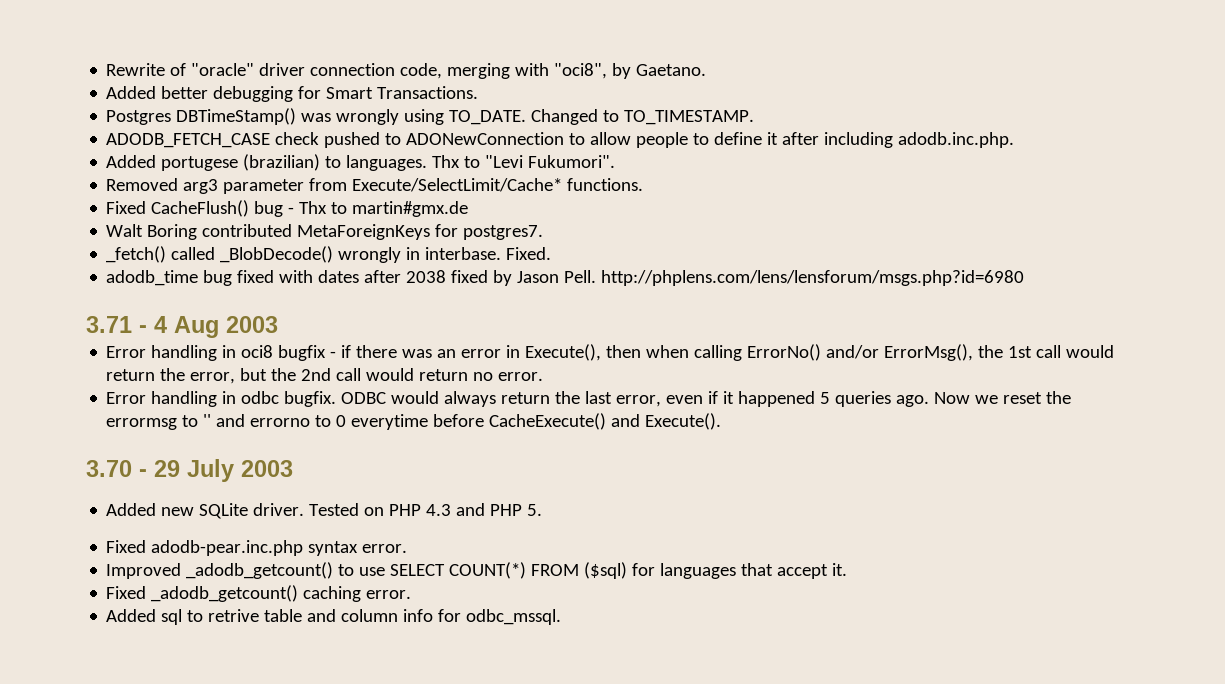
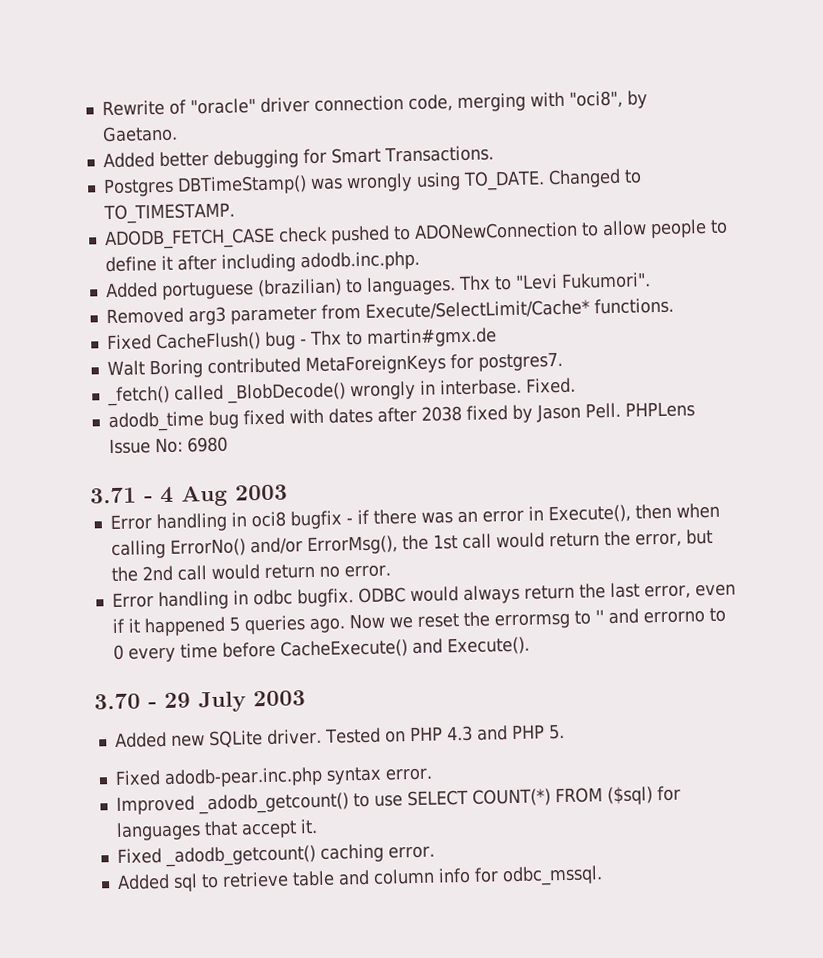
- Added portugese (brazilian) to languages.
+ Added portuguese (brazilian) to languages.
- adodb_time bug fixed with dates after 2038 fixed by Jason Pell. http://phplens.com/lens/lensforum/msgs.php?id=6980
+ adodb_time bug fixed with dates after 2038 fixed by Jason Pell. PHPLens Issue No: 6980
- Now we reset the errormsg to '' and errorno to 0 everytime before CacheExecute() and Execute().
+ Now we reset the errormsg to '' and errorno to 0 every time before CacheExecute() and Execute().
- Added sql to retrive table and column info for odbc_mssql.
+ Added sql to retrieve table and column info for odbc_mssql.

